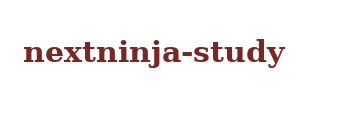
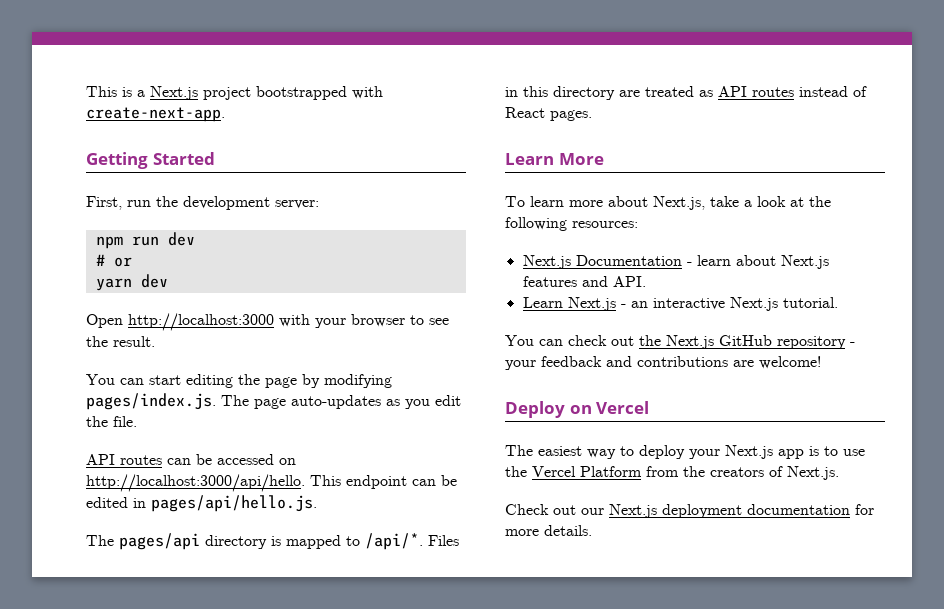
- nextninja-study
+ This is a Next.js project bootstrapped with create-next-app.
+ Getting Started
+ First, run the development server:
+ npm run dev
+ # or
+ yarn dev
+ Open http://localhost:3000 with your browser to see the result.
+ You can start editing the page by modifying pages/index.js. The page auto-updates as you edit the file.
+ API routes can be accessed on http://localhost:3000/api/hello. This endpoint can be edited in pages/api/hello.js.
+ The pages/api directory is mapped to /api/*. Files in this directory are treated as API routes instead of React pages.
+ Learn More
+ To learn more about Next.js, take a look at the following resources:
+ Next.js Documentation - learn about Next.js features and API.
+ Learn Next.js - an interactive Next.js tutorial.
+ You can check out the Next.js GitHub repository - your feedback and contributions are welcome!
+ Deploy on Vercel
+ The easiest way to deploy your Next.js app is to use the Vercel Platform from the creators of Next.js.
+ Check out our Next.js deployment documentation for more details.

